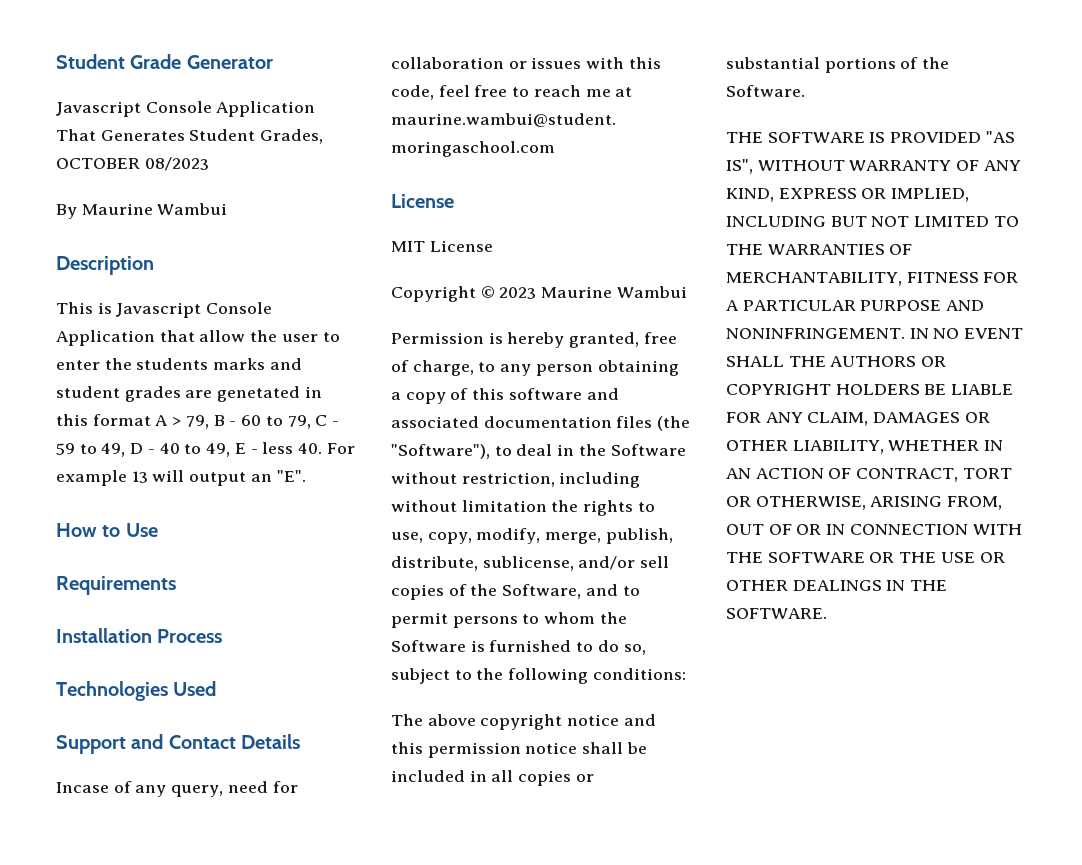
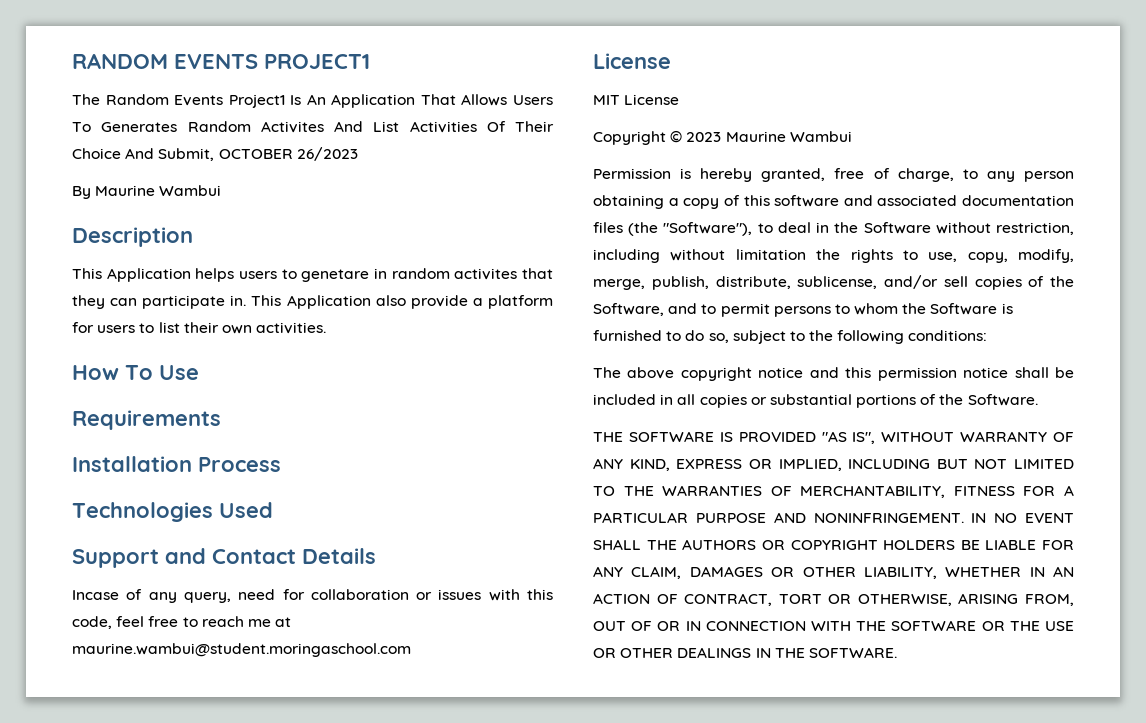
- Student Grade Generator
- Javascript Console Application That Generates Student Grades, OCTOBER 08/2023
+ RANDOM EVENTS PROJECT1
+ The Random Events Project1 Is An Application That Allows Users To Generates Random Activites And List Activities Of Their Choice And Submit, OCTOBER 26/2023
- This is Javascript Console Application that allow the user to enter the students marks and student grades are genetated in this format A > 79, B - 60 to 79, C - 59 to 49, D - 40 to 49, E - less 40. For example 13 will output an "E".
+ This Application helps users to genetare in random activites that they can participate in. This Application also provide a platform for users to list their own activities.
- How to Use
+ How To Use

